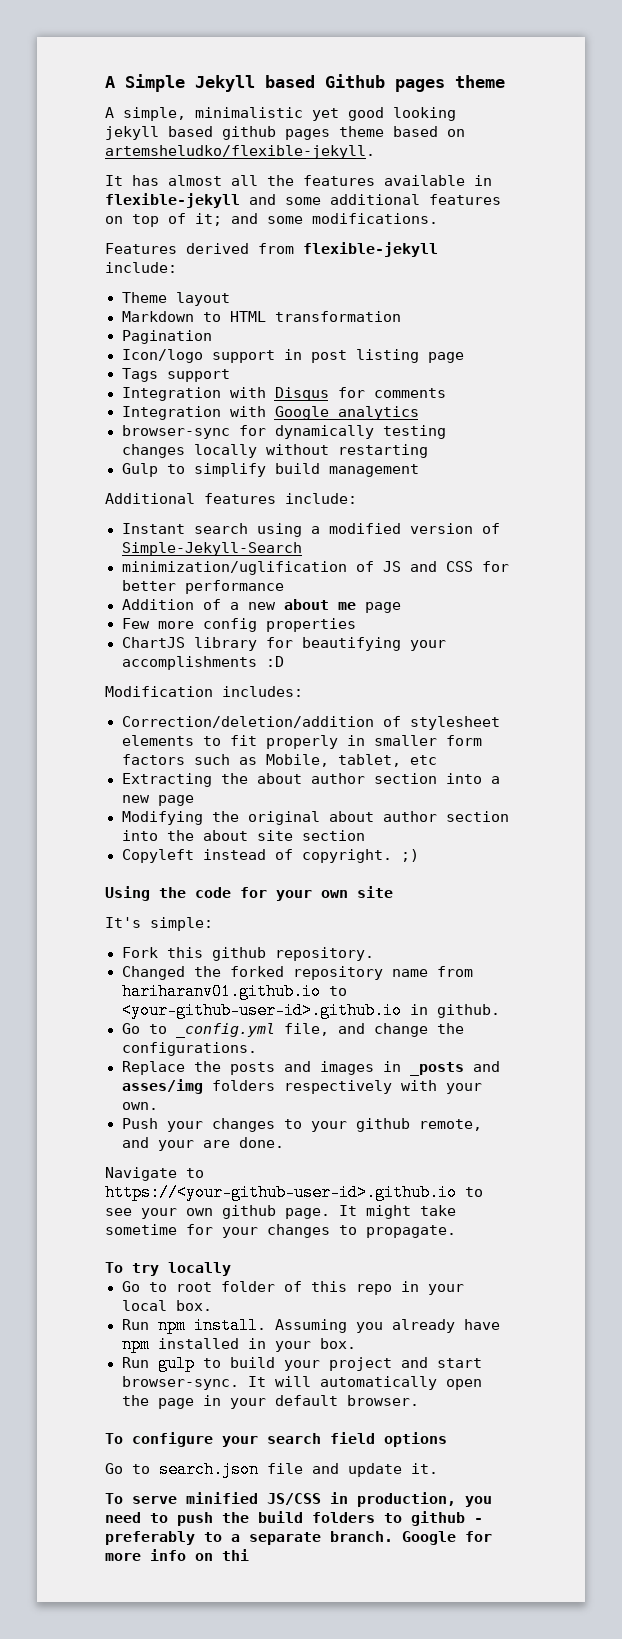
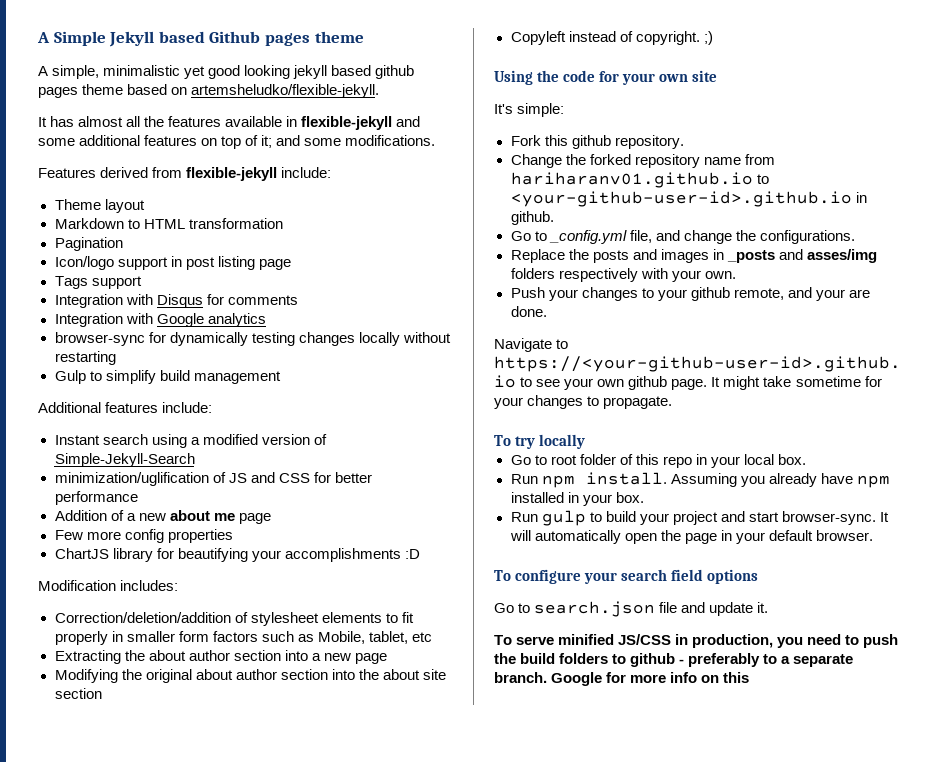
- Changed the forked repository name from hariharanv01.github.io to <your-github-user-id>.github.io in github.
+ Change the forked repository name from hariharanv01.github.io to <your-github-user-id>.github.io in github.
- Google for more info on thi
+ Google for more info on this

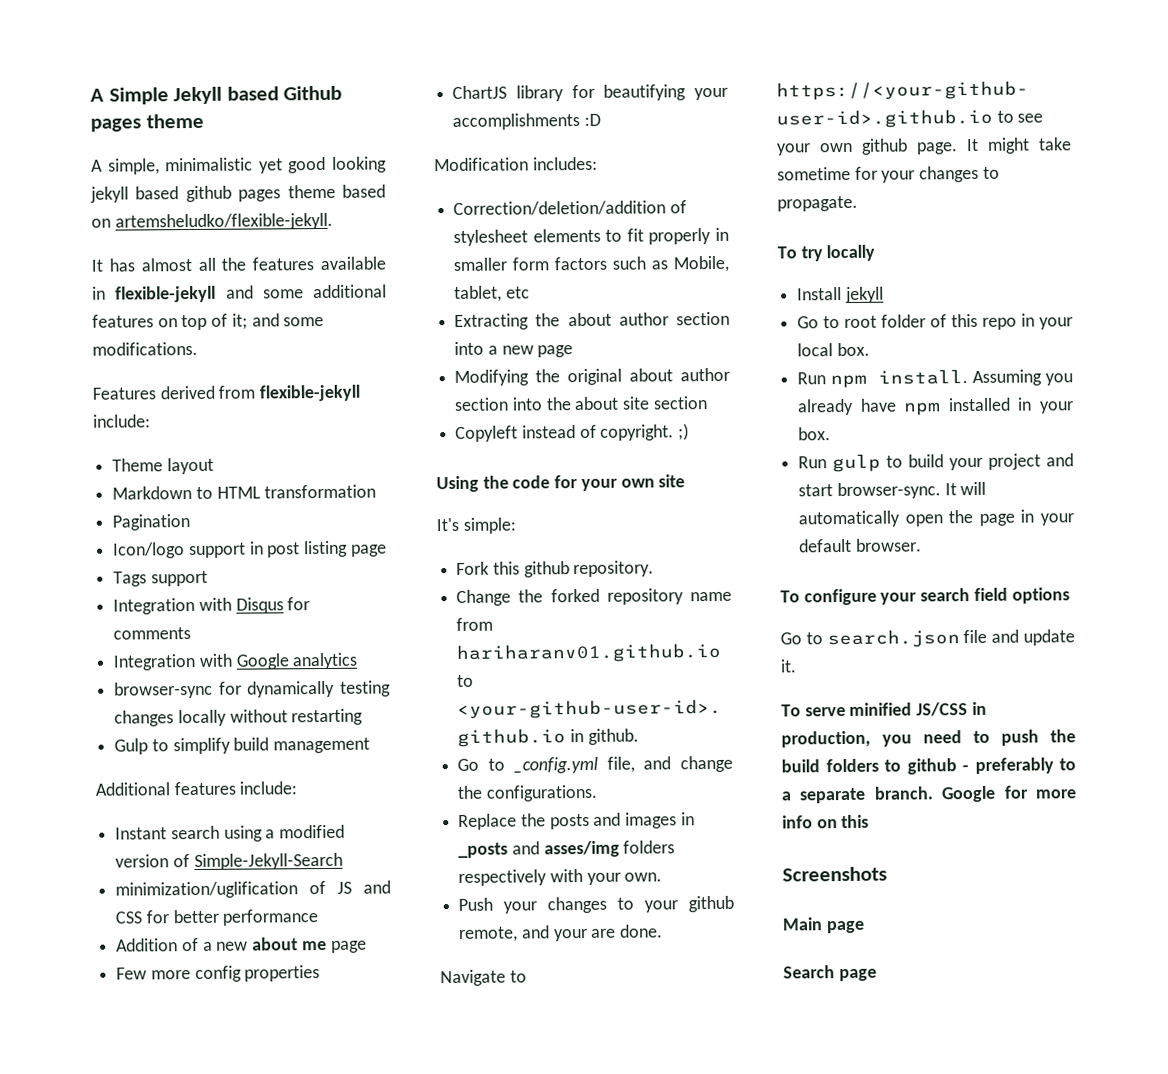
+ Install jekyll
+ Screenshots
+ Main page
+ Search page

